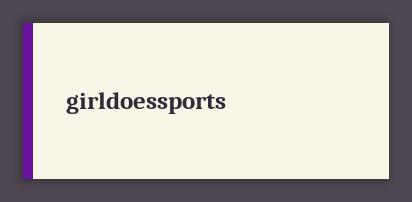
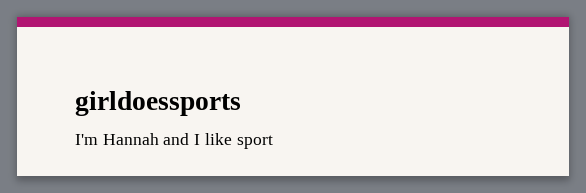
+ I'm Hannah and I like sport

